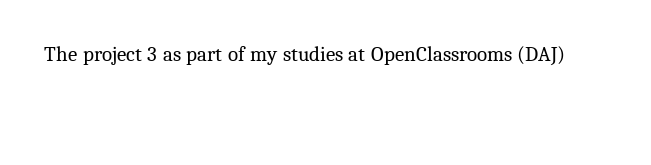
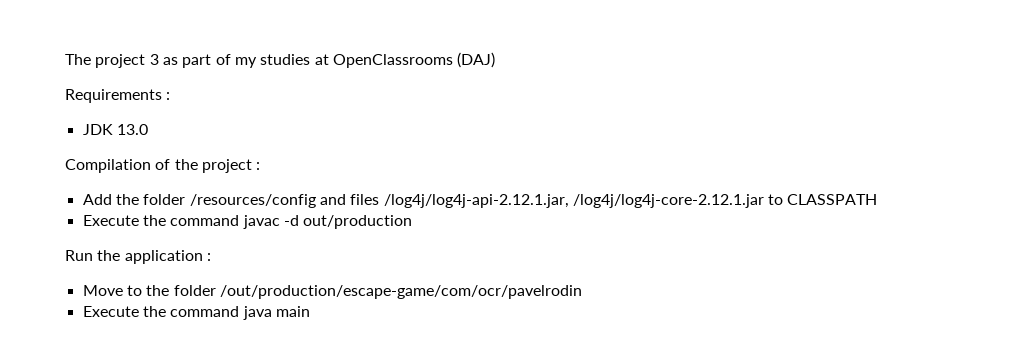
+ Requirements :
+ JDK 13.0
+ Compilation of the project :
+ Add the folder /resources/config and files /log4j/log4j-api-2.12.1.jar, /log4j/log4j-core-2.12.1.jar to CLASSPATH
+ Execute the command javac -d out/production
+ Run the application :
+ Move to the folder /out/production/escape-game/com/ocr/pavelrodin
+ Execute the command java main

